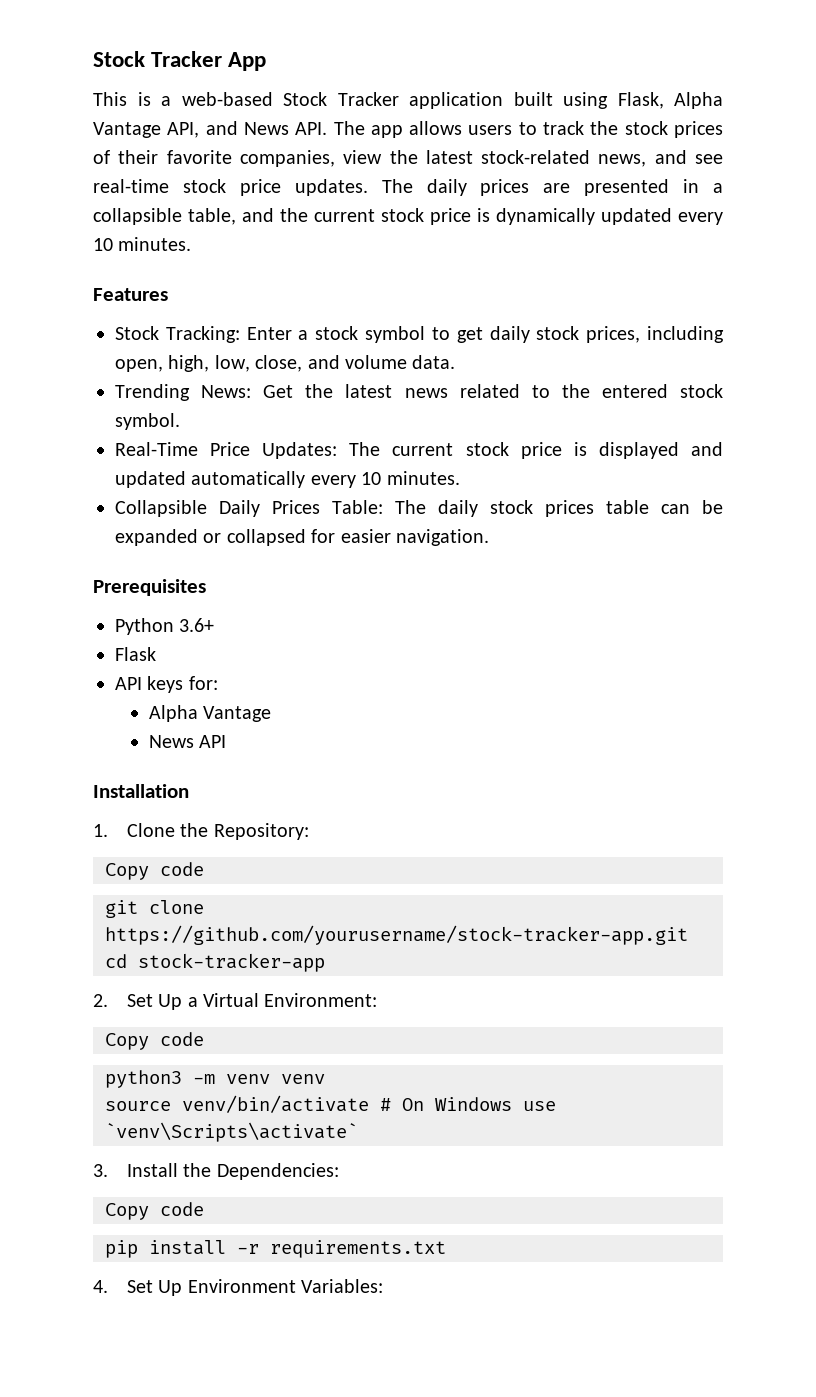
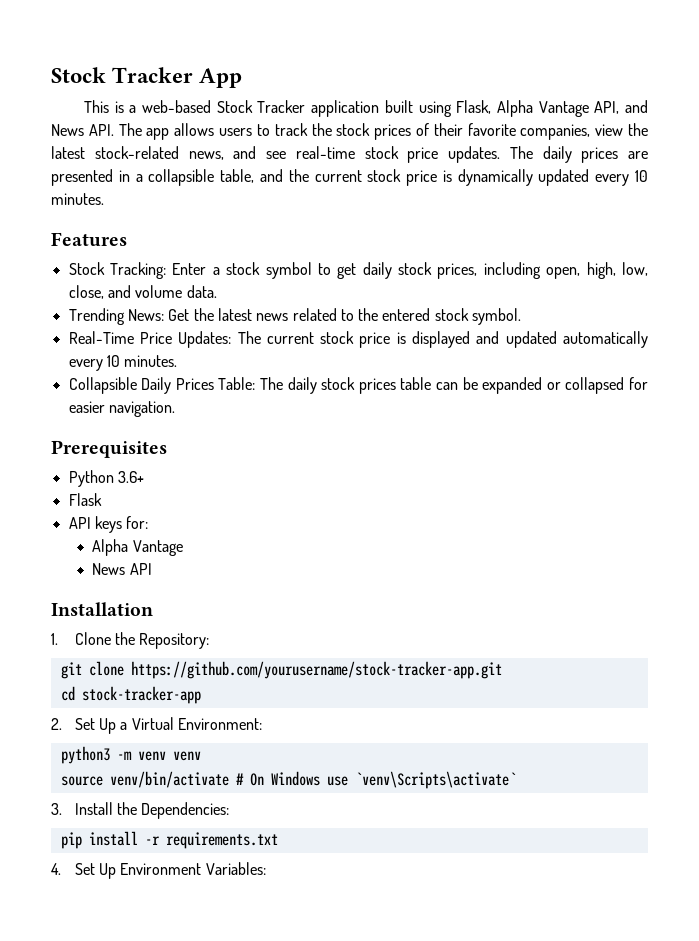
  1. Clone the Repository:
- Copy code
  2. Set Up a Virtual Environment:
- Copy code
  3. Install the Dependencies:
- Copy code

